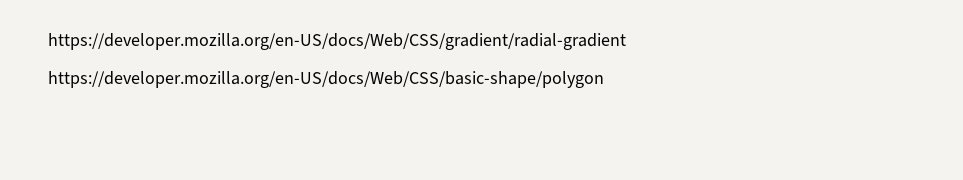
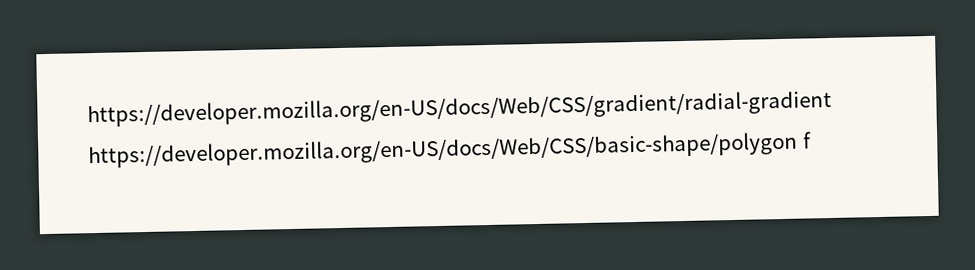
- https://developer.mozilla.org/en-US/docs/Web/CSS/basic-shape/polygon
+ https://developer.mozilla.org/en-US/docs/Web/CSS/basic-shape/polygon f

